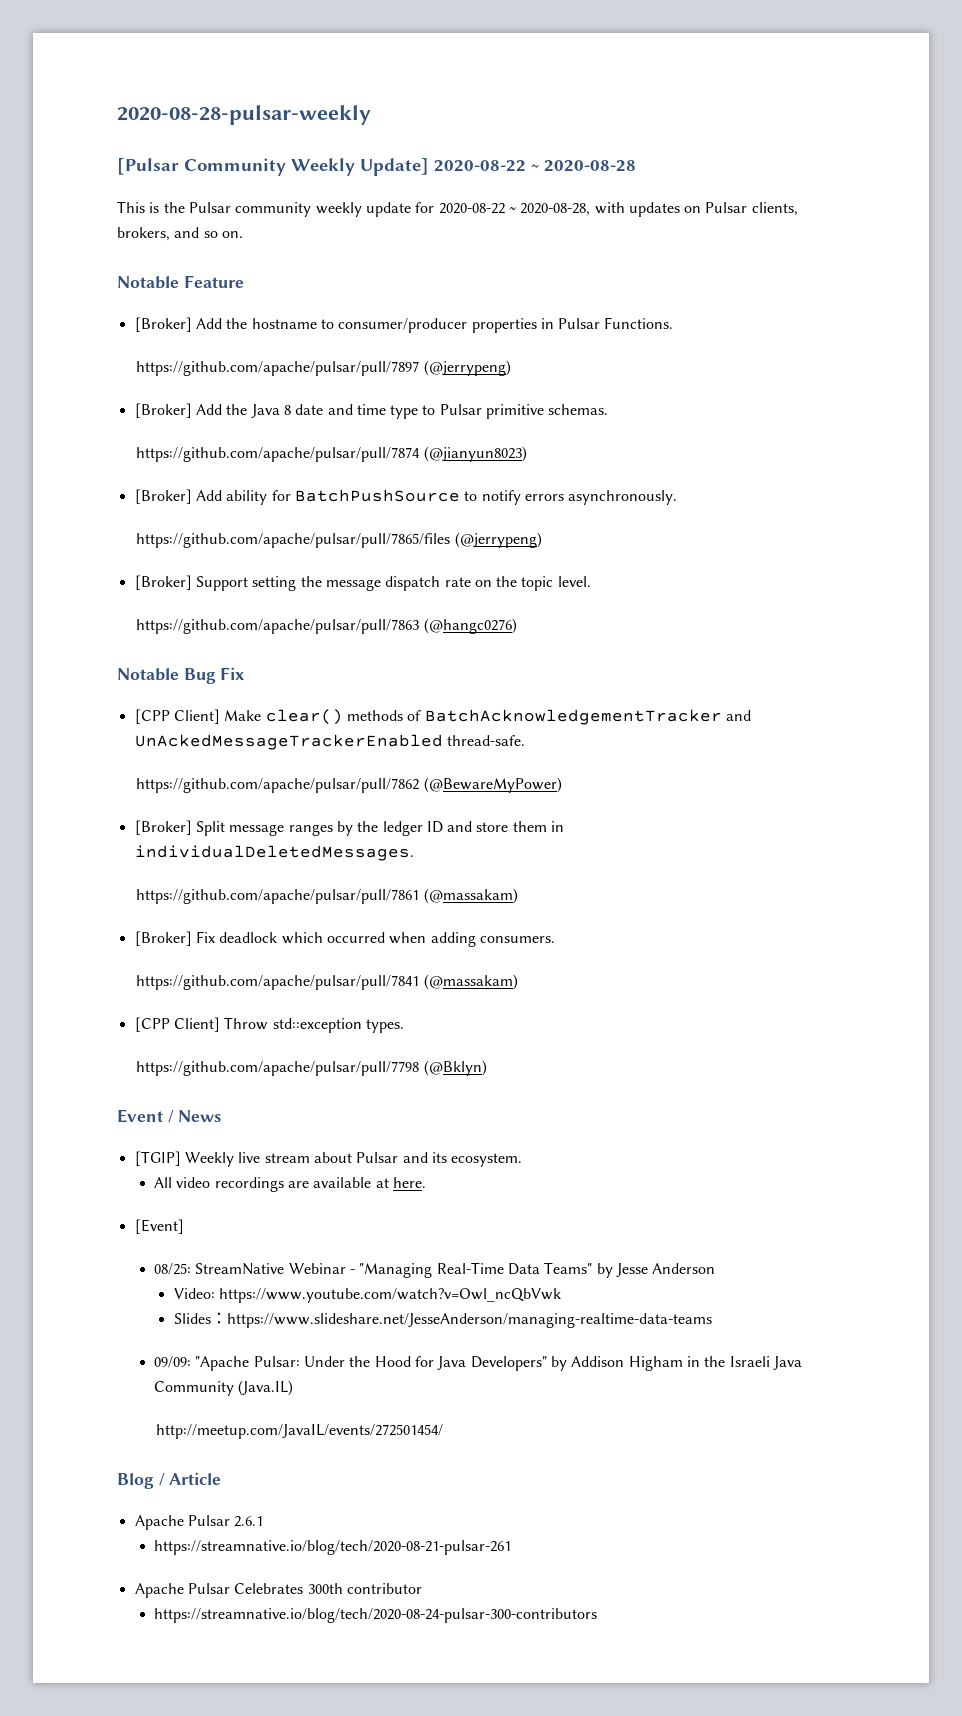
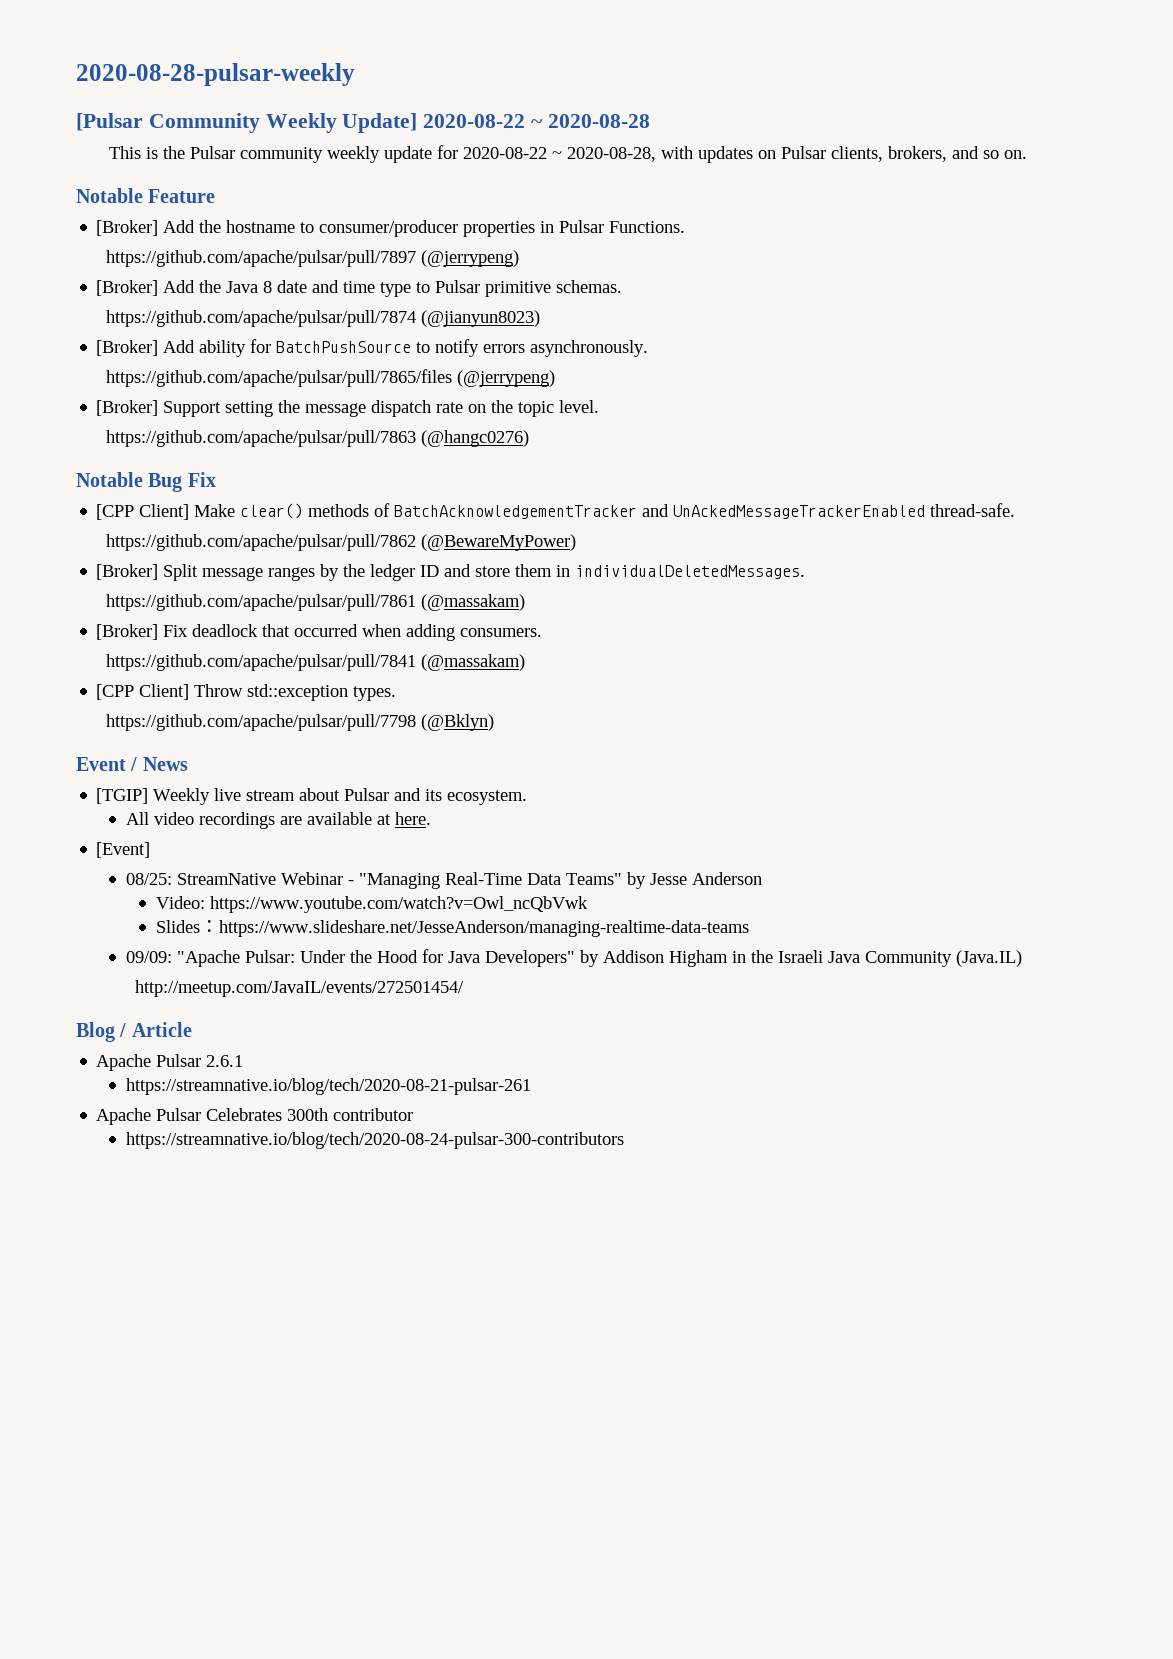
- [Broker] Fix deadlock which occurred when adding consumers.
+ [Broker] Fix deadlock that occurred when adding consumers.

